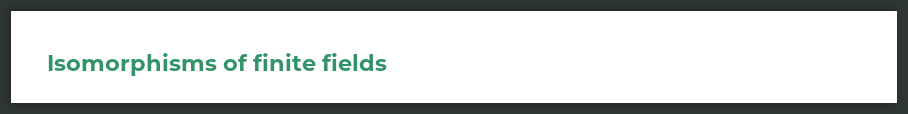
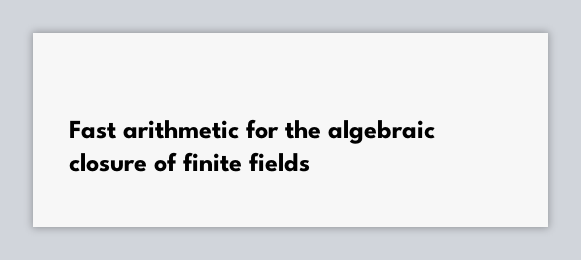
- Isomorphisms of finite fields
+ Fast arithmetic for the algebraic closure of finite fields

